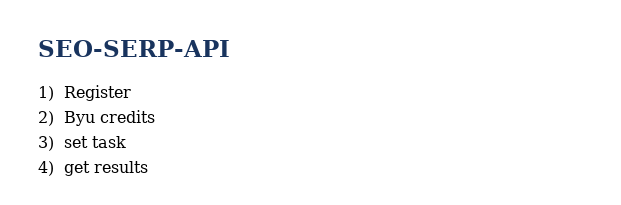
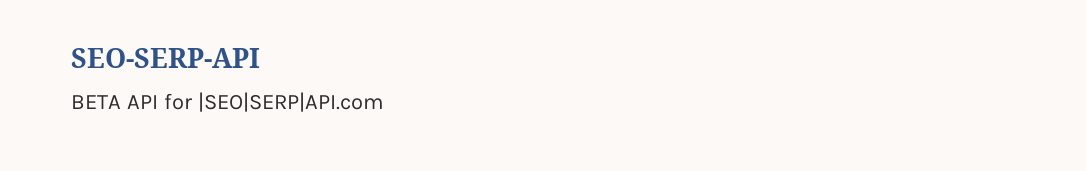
- 1) Register
- 2) Byu credits
- 3) set task
- 4) get results
+ BETA API for |SEO|SERP|API.com

